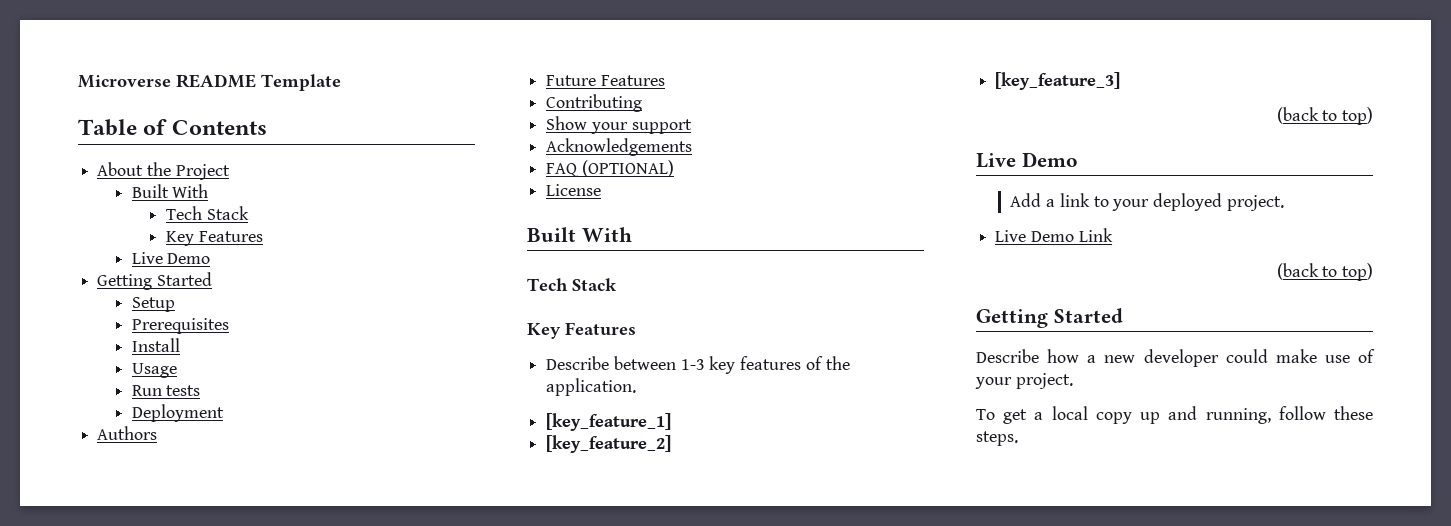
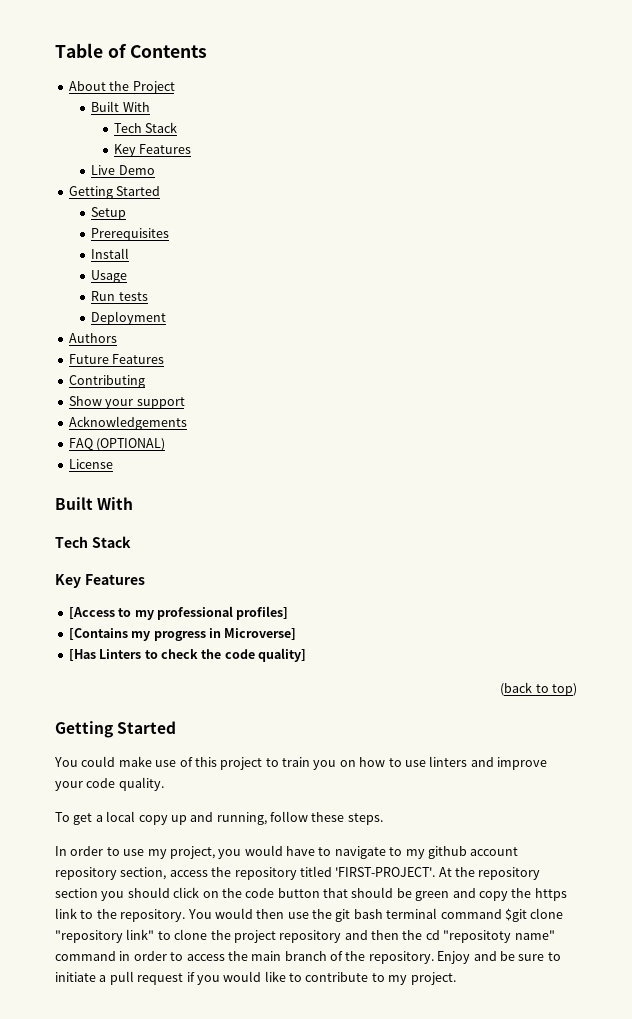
- Microverse README Template
- Describe between 1-3 key features of the application.
- [key_feature_1]
- [key_feature_2]
- [key_feature_3]
- (back to top)
- Live Demo
- Add a link to your deployed project.
- Live Demo Link
+ [Access to my professional profiles]
+ [Contains my progress in Microverse]
+ [Has Linters to check the code quality]
- Describe how a new developer could make use of your project.
+ You could make use of this project to train you on how to use linters and improve your code quality.
+ In order to use my project, you would have to navigate to my github account repository section, access the repository titled 'FIRST-PROJECT'. At the repository section you should click on the code button that should be green and copy the https link to the repository. You would then use the git bash terminal command $git clone "repository link" to clone the project repository and then the cd "repositoty name" command in order to access the main branch of the repository. Enjoy and be sure to initiate a pull request if you would like to contribute to my project.

